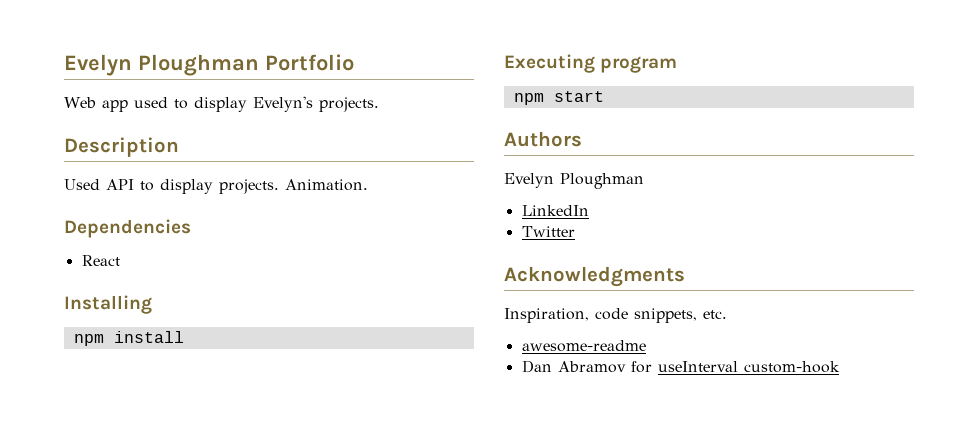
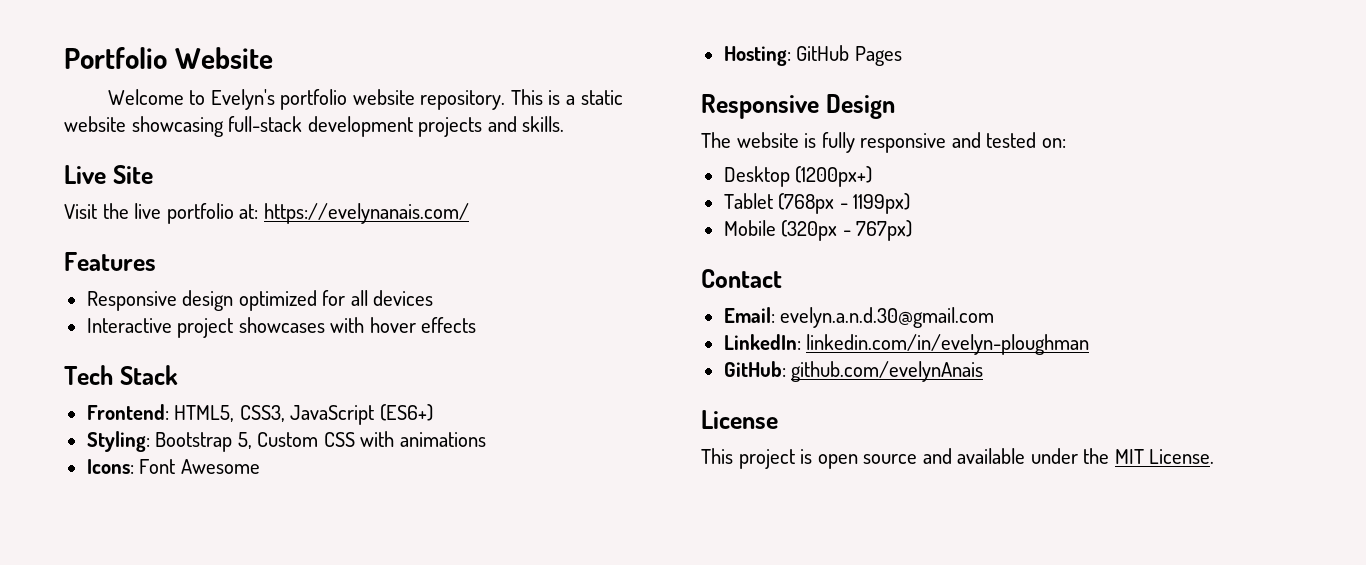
- Evelyn Ploughman Portfolio
- Web app used to display Evelyn's projects.
- Description
- Used API to display projects. Animation.
- Dependencies
- React
- Installing
- npm install
- Executing program
- npm start
- Authors
- Evelyn Ploughman
- LinkedIn
- Twitter
- Acknowledgments
- Inspiration, code snippets, etc.
- awesome-readme
- Dan Abramov for useInterval custom-hook
+ Portfolio Website
+ Welcome to Evelyn's portfolio website repository. This is a static website showcasing full-stack development projects and skills.
+ Live Site
+ Visit the live portfolio at: https://evelynanais.com/
+ Features
+ Responsive design optimized for all devices
+ Interactive project showcases with hover effects
+ Tech Stack
+ Frontend: HTML5, CSS3, JavaScript (ES6+)
+ Styling: Bootstrap 5, Custom CSS with animations
+ Icons: Font Awesome
+ Hosting: GitHub Pages
+ Responsive Design
+ The website is fully responsive and tested on:
+ Desktop (1200px+)
+ Tablet (768px - 1199px)
+ Mobile (320px - 767px)
+ Contact
+ Email: evelyn.a.n.d.30@gmail.com
+ LinkedIn: linkedin.com/in/evelyn-ploughman
+ GitHub: github.com/evelynAnais
+ License
+ This project is open source and available under the MIT License.

